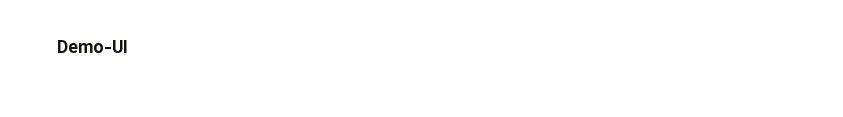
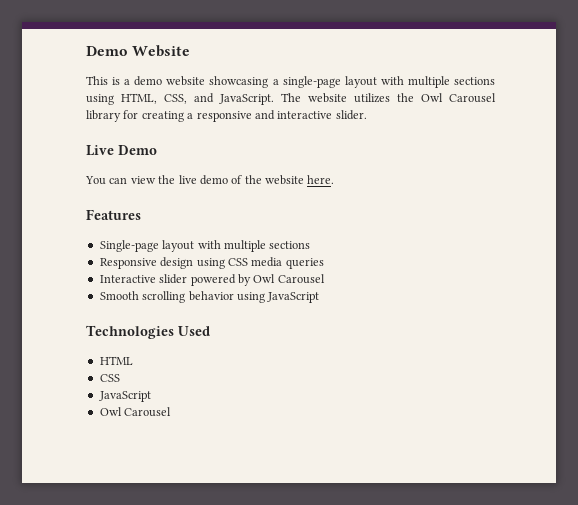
- Demo-UI
+ Demo Website
+ This is a demo website showcasing a single-page layout with multiple sections using HTML, CSS, and JavaScript. The website utilizes the Owl Carousel library for creating a responsive and interactive slider.
+ Live Demo
+ You can view the live demo of the website here.
+ Features
+ Single-page layout with multiple sections
+ Responsive design using CSS media queries
+ Interactive slider powered by Owl Carousel
+ Smooth scrolling behavior using JavaScript
+ Technologies Used
+ HTML
+ CSS
+ JavaScript
+ Owl Carousel

